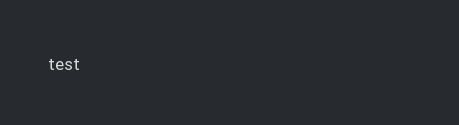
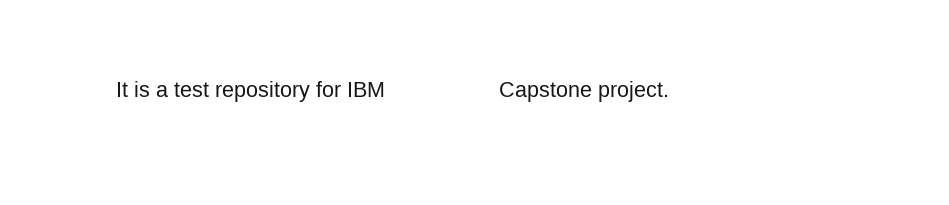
- test
+ It is a test repository for IBM Capstone project.

